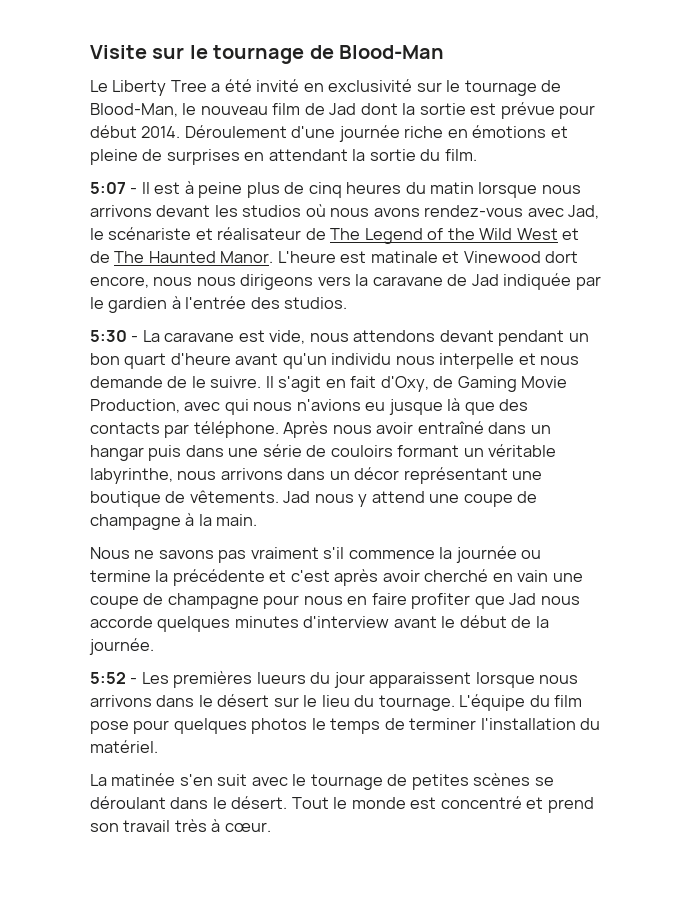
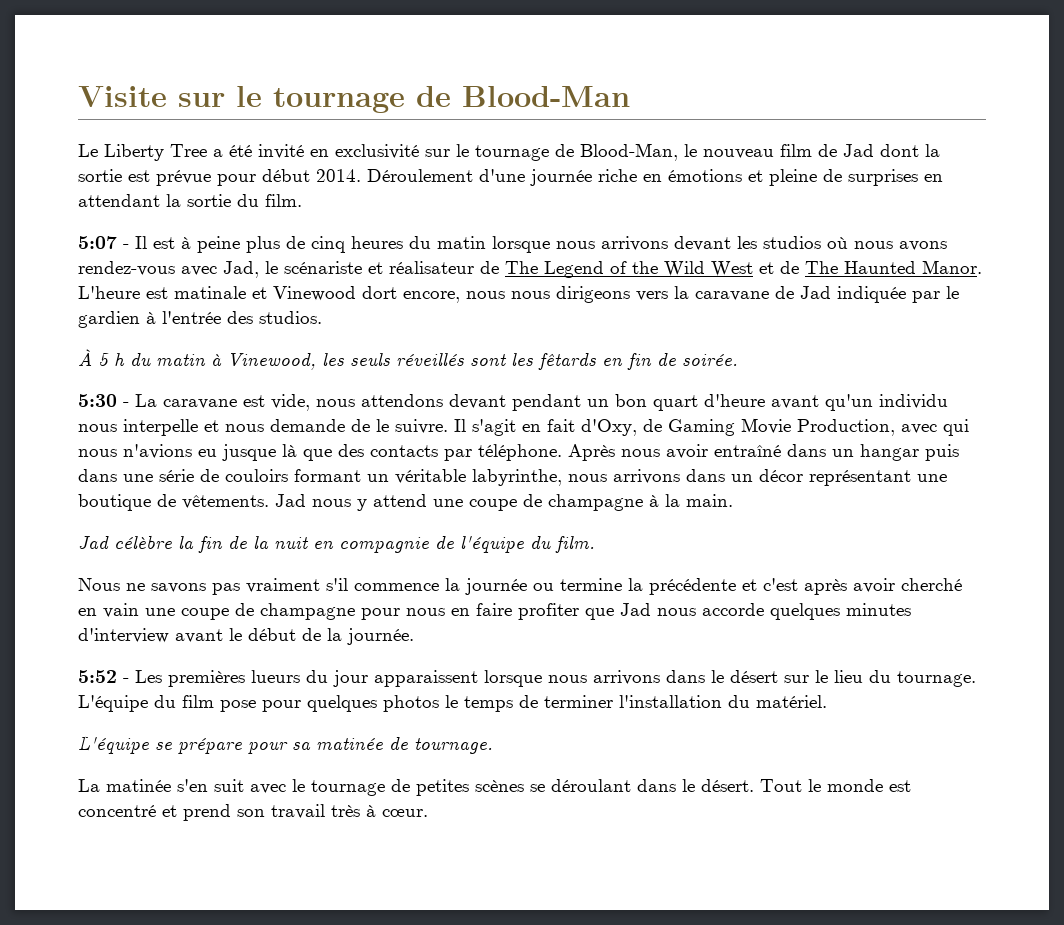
+ À 5 h du matin à Vinewood, les seuls réveillés sont les fêtards en fin de soirée.
+ Jad célèbre la fin de la nuit en compagnie de l'équipe du film.
+ L'équipe se prépare pour sa matinée de tournage.

